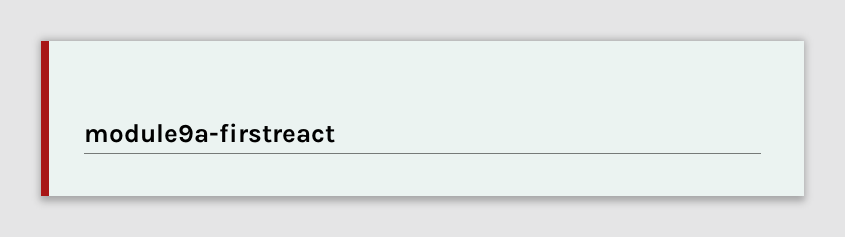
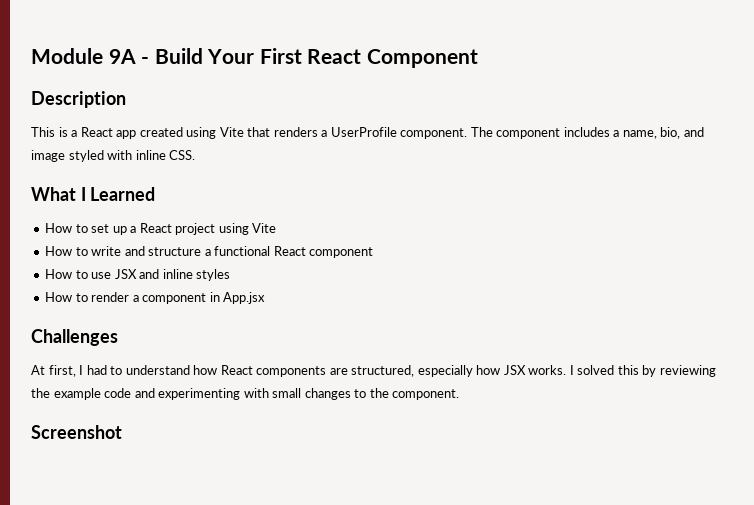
- module9a-firstreact
+ Module 9A - Build Your First React Component
+ Description
+ This is a React app created using Vite that renders a UserProfile component. The component includes a name, bio, and image styled with inline CSS.
+ What I Learned
+ How to set up a React project using Vite
+ How to write and structure a functional React component
+ How to use JSX and inline styles
+ How to render a component in App.jsx
+ Challenges
+ At first, I had to understand how React components are structured, especially how JSX works. I solved this by reviewing the example code and experimenting with small changes to the component.
+ Screenshot

